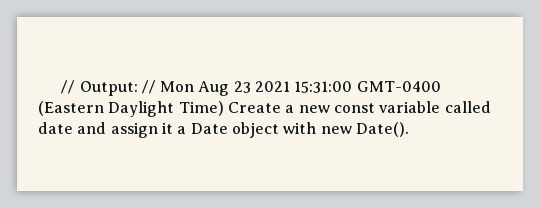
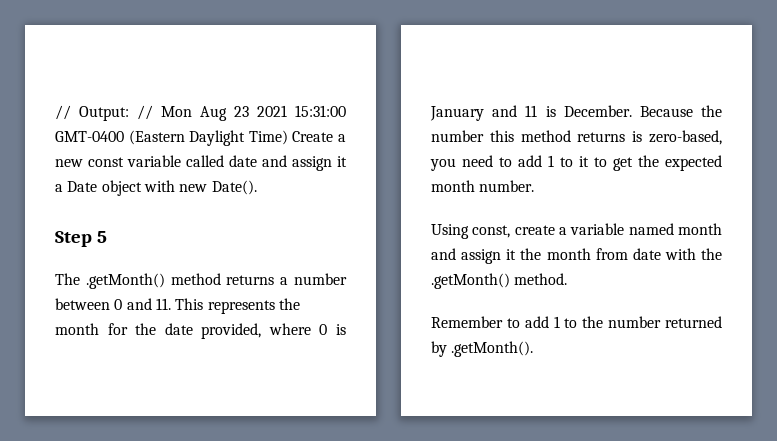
+ Step 5
+ The .getMonth() method returns a number between 0 and 11. This represents the month for the date provided, where 0 is January and 11 is December. Because the number this method returns is zero-based, you need to add 1 to it to get the expected month number.
+ Using const, create a variable named month and assign it the month from date with the .getMonth() method.
+ Remember to add 1 to the number returned by .getMonth().

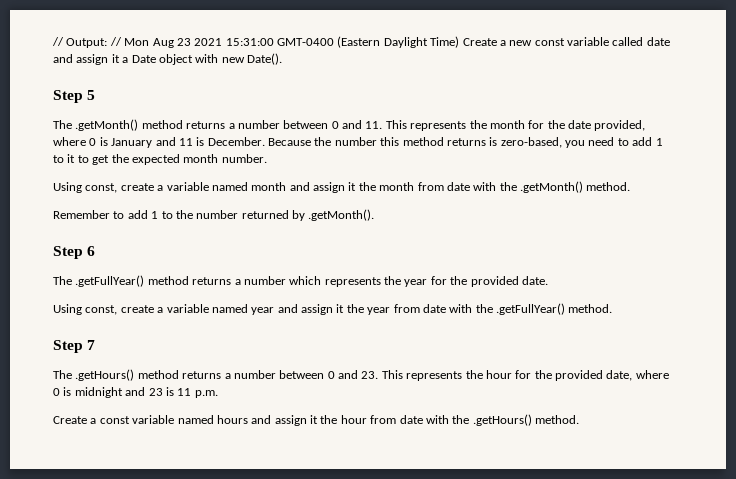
+ Step 6
+ The .getFullYear() method returns a number which represents the year for the provided date.
+ Using const, create a variable named year and assign it the year from date with the .getFullYear() method.
+ Step 7
+ The .getHours() method returns a number between 0 and 23. This represents the hour for the provided date, where 0 is midnight and 23 is 11 p.m.
+ Create a const variable named hours and assign it the hour from date with the .getHours() method.

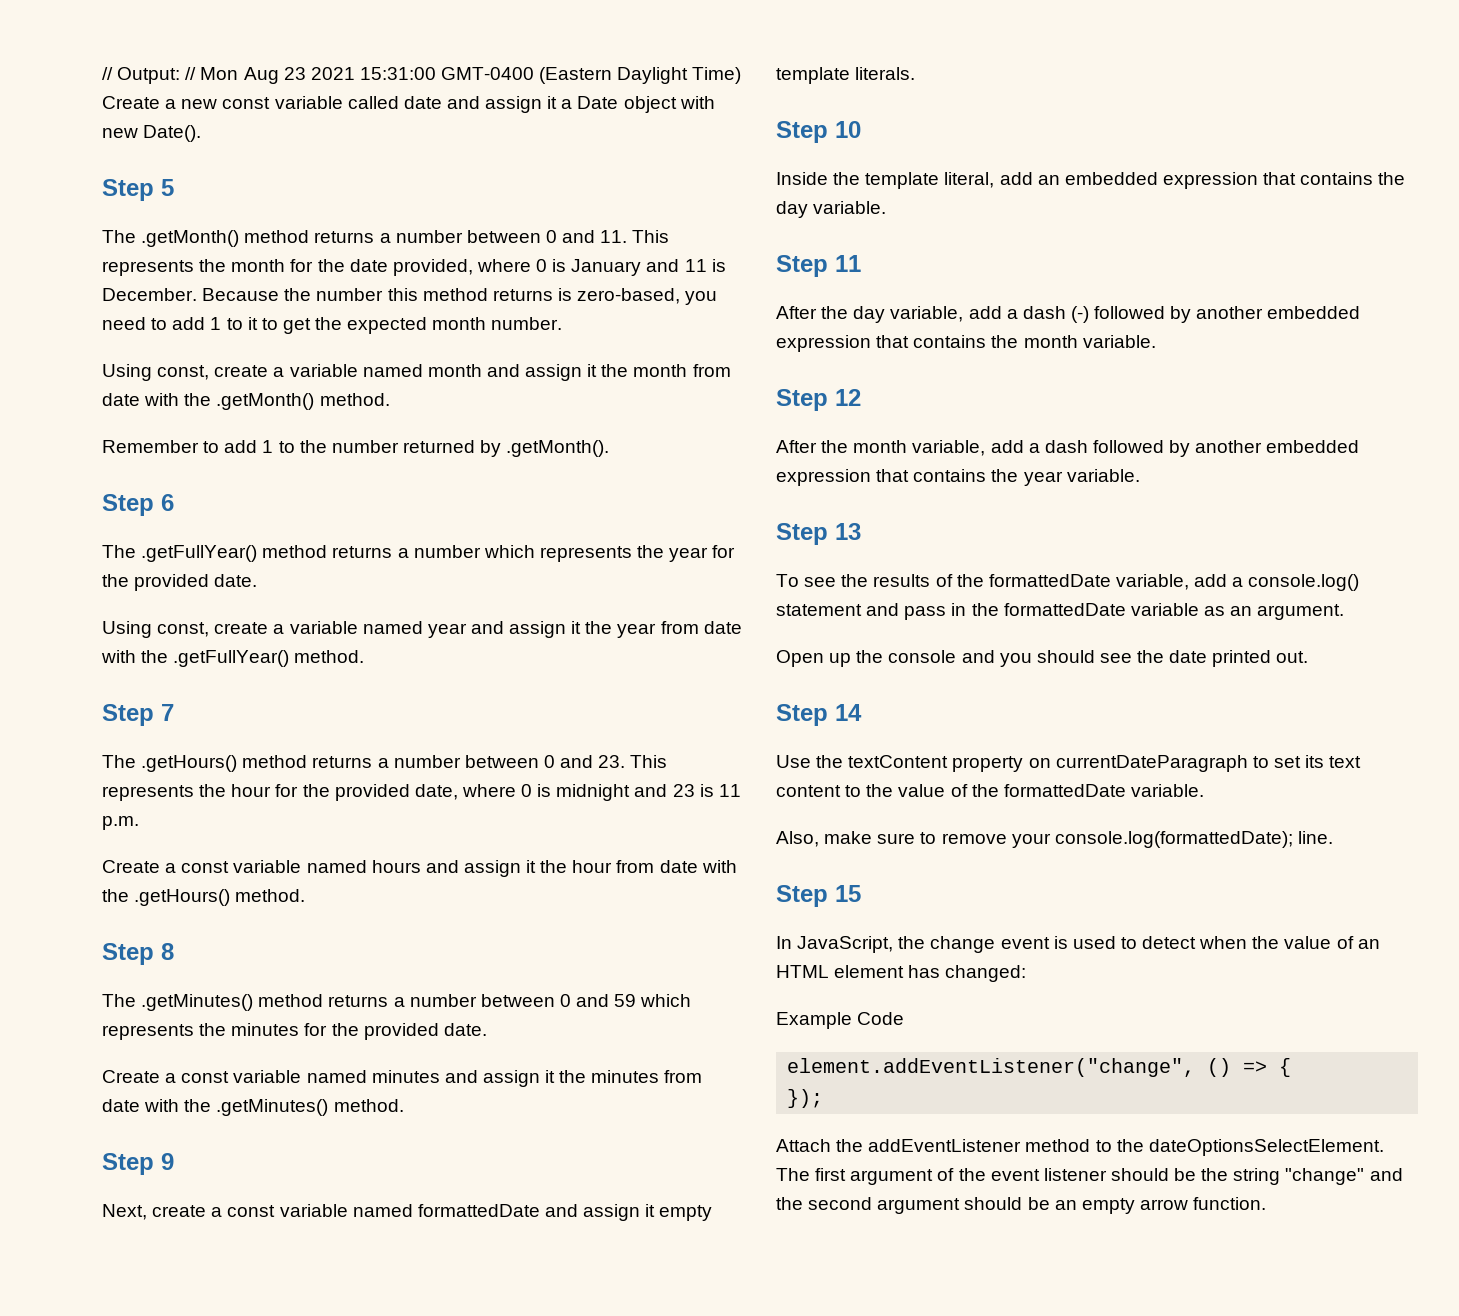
+ Step 8
+ The .getMinutes() method returns a number between 0 and 59 which represents the minutes for the provided date.
+ Create a const variable named minutes and assign it the minutes from date with the .getMinutes() method.
+ Step 9
+ Next, create a const variable named formattedDate and assign it empty template literals.
+ Step 10
+ Inside the template literal, add an embedded expression that contains the day variable.
+ Step 11
+ After the day variable, add a dash (-) followed by another embedded expression that contains the month variable.
+ Step 12
+ After the month variable, add a dash followed by another embedded expression that contains the year variable.
+ Step 13
+ To see the results of the formattedDate variable, add a console.log() statement and pass in the formattedDate variable as an argument.
+ Open up the console and you should see the date printed out.
+ Step 14
+ Use the textContent property on currentDateParagraph to set its text content to the value of the formattedDate variable.
+ Also, make sure to remove your console.log(formattedDate); line.
+ Step 15
+ In JavaScript, the change event is used to detect when the value of an HTML element has changed:
+ Example Code
+ element.addEventListener("change", () => {
+ });
+ Attach the addEventListener method to the dateOptionsSelectElement. The first argument of the event listener should be the string "change" and the second argument should be an empty arrow function.

